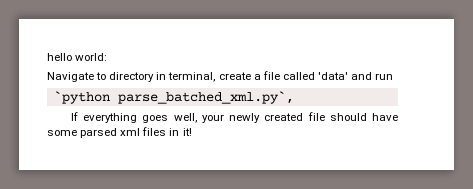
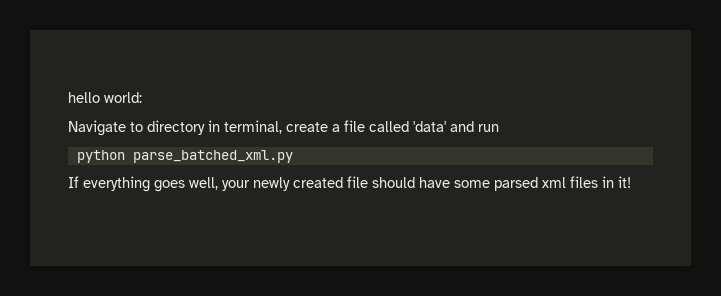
- `python parse_batched_xml.py`,
+ python parse_batched_xml.py

